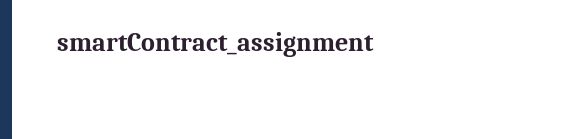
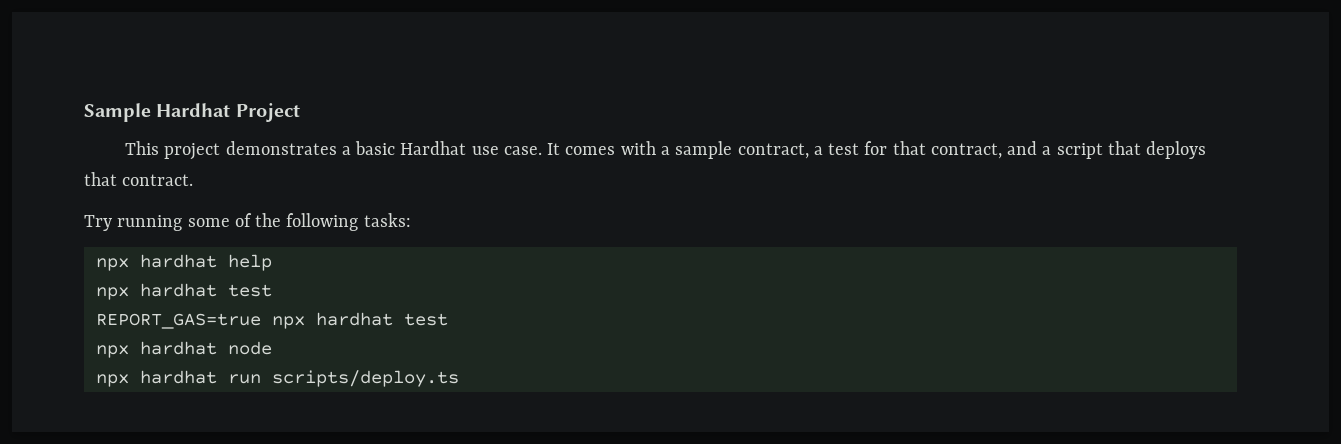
- smartContract_assignment
+ Sample Hardhat Project
+ This project demonstrates a basic Hardhat use case. It comes with a sample contract, a test for that contract, and a script that deploys that contract.
+ Try running some of the following tasks:
+ npx hardhat help
+ npx hardhat test
+ REPORT_GAS=true npx hardhat test
+ npx hardhat node
+ npx hardhat run scripts/deploy.ts

